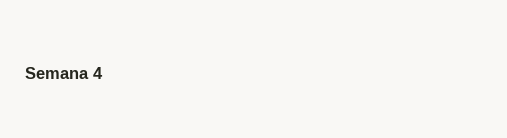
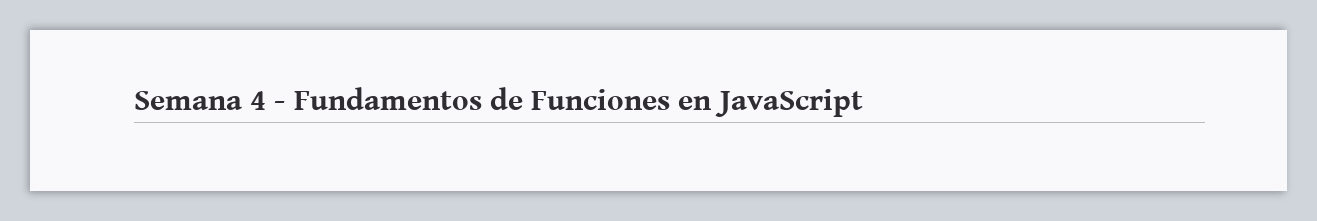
- Semana 4
+ Semana 4 - Fundamentos de Funciones en JavaScript

